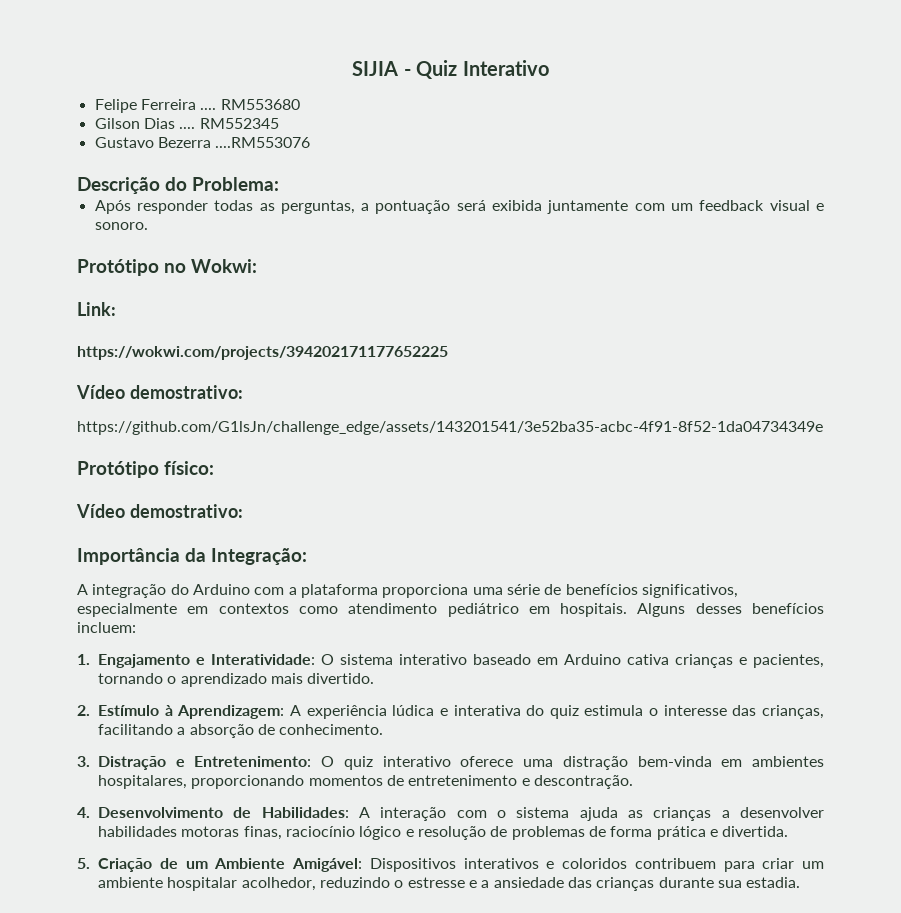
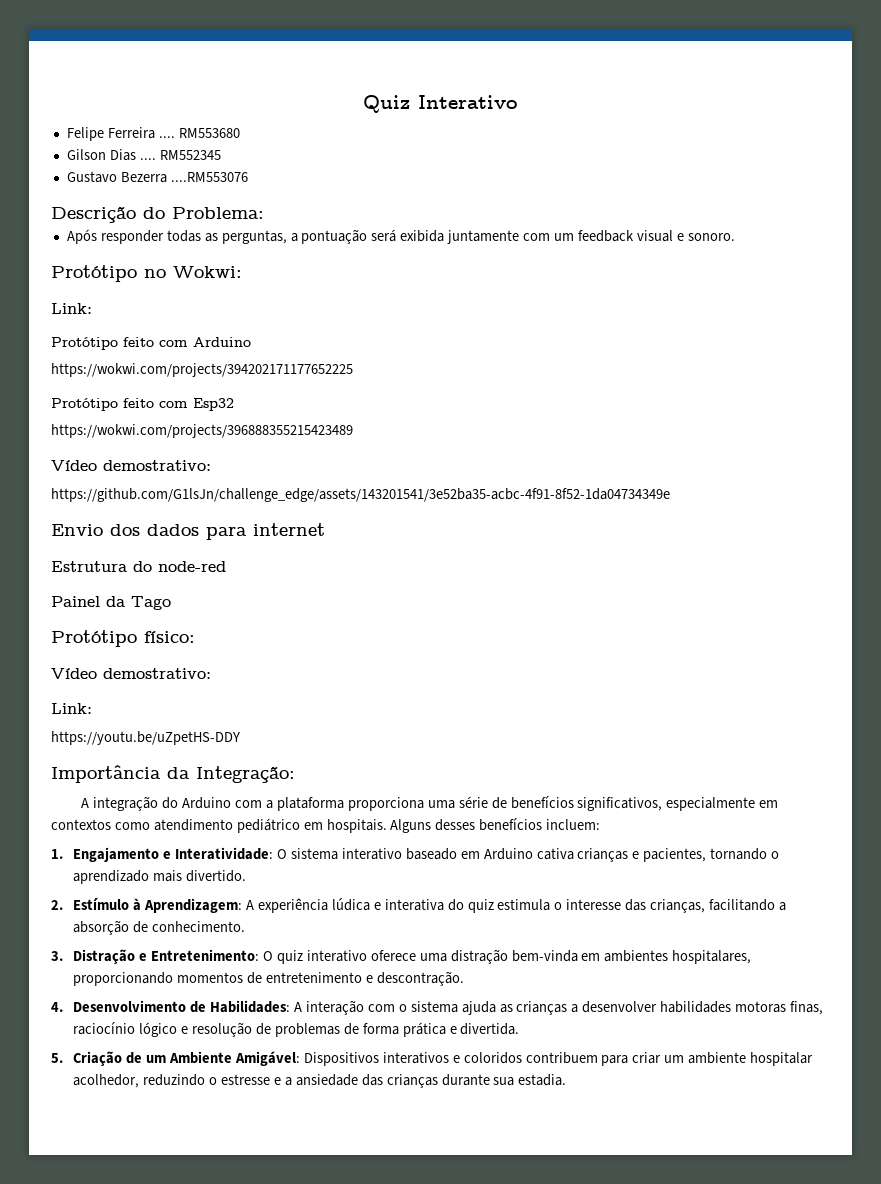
- SIJIA - Quiz Interativo
+ Quiz Interativo
+ Protótipo feito com Arduino
  https://wokwi.com/projects/394202171177652225
+ Protótipo feito com Esp32
+ https://wokwi.com/projects/396888355215423489
  Vídeo demostrativo:
  https://github.com/G1lsJn/challenge_edge/assets/143201541/3e52ba35-acbc-4f91-8f52-1da04734349e
+ Envio dos dados para internet
+ Estrutura do node-red
+ Painel da Tago
  Protótipo físico:
  Vídeo demostrativo:
+ Link:
+ https://youtu.be/uZpetHS-DDY

